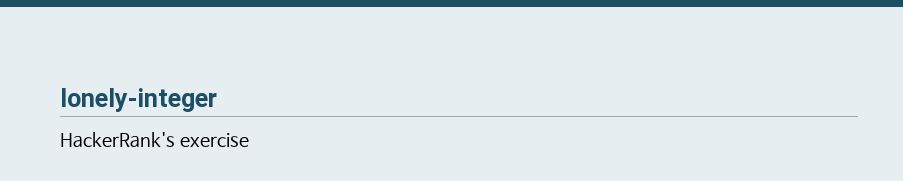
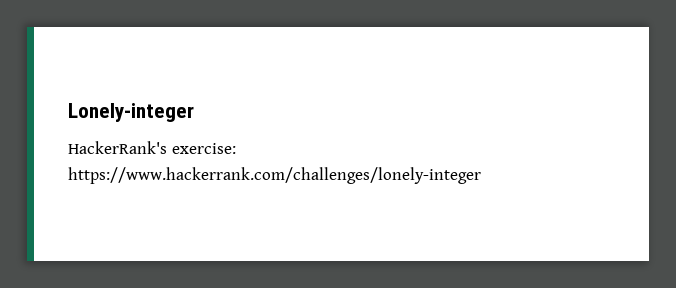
- lonely-integer
+ Lonely-integer
- HackerRank's exercise
+ HackerRank's exercise: https://www.hackerrank.com/challenges/lonely-integer

